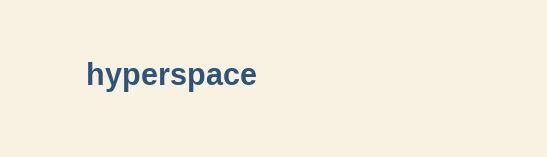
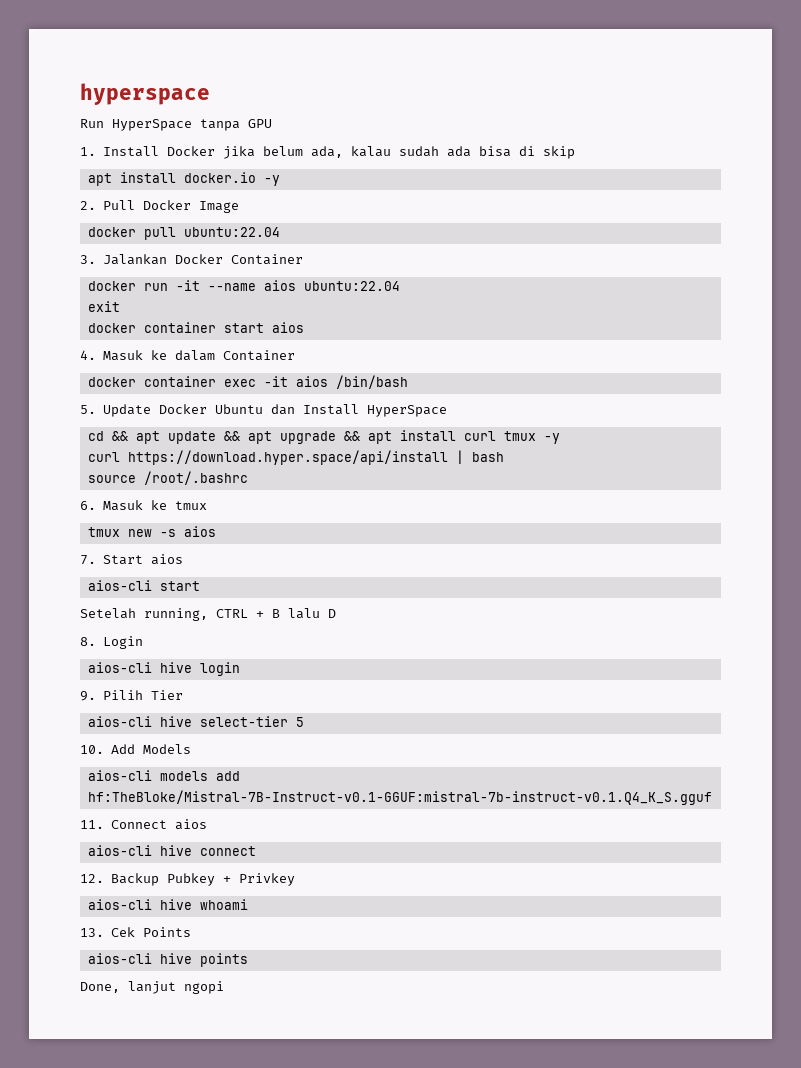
+ Run HyperSpace tanpa GPU
+ 1. Install Docker jika belum ada, kalau sudah ada bisa di skip
+ apt install docker.io -y
+ 2. Pull Docker Image
+ docker pull ubuntu:22.04
+ 3. Jalankan Docker Container
+ docker run -it --name aios ubuntu:22.04
+ exit
+ docker container start aios
+ 4. Masuk ke dalam Container
+ docker container exec -it aios /bin/bash
+ 5. Update Docker Ubuntu dan Install HyperSpace
+ cd && apt update && apt upgrade && apt install curl tmux -y
+ curl https://download.hyper.space/api/install | bash
+ source /root/.bashrc
+ 6. Masuk ke tmux
+ tmux new -s aios
+ 7. Start aios
+ aios-cli start
+ Setelah running, CTRL + B lalu D
+ 8. Login
+ aios-cli hive login
+ 9. Pilih Tier
+ aios-cli hive select-tier 5
+ 10. Add Models
+ aios-cli models add hf:TheBloke/Mistral-7B-Instruct-v0.1-GGUF:mistral-7b-instruct-v0.1.Q4_K_S.gguf
+ 11. Connect aios
+ aios-cli hive connect
+ 12. Backup Pubkey + Privkey
+ aios-cli hive whoami
+ 13. Cek Points
+ aios-cli hive points
+ Done, lanjut ngopi

